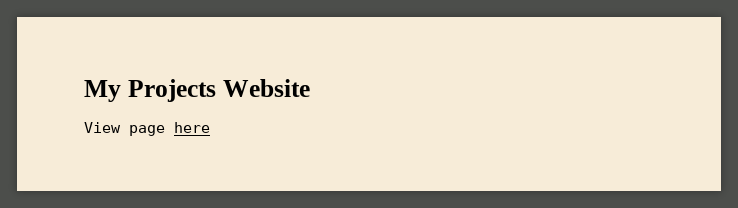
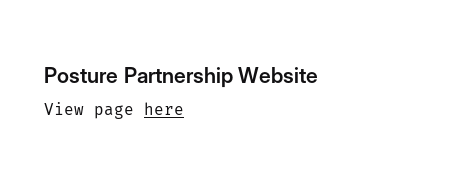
- My Projects Website
+ Posture Partnership Website

